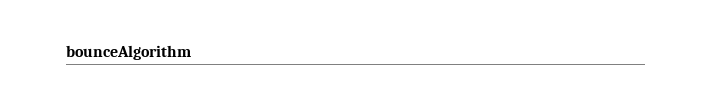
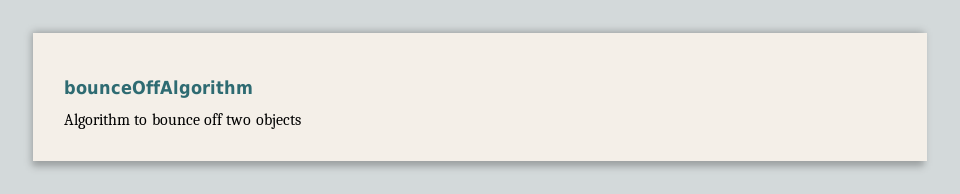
- bounceAlgorithm
+ bounceOffAlgorithm
+ Algorithm to bounce off two objects

